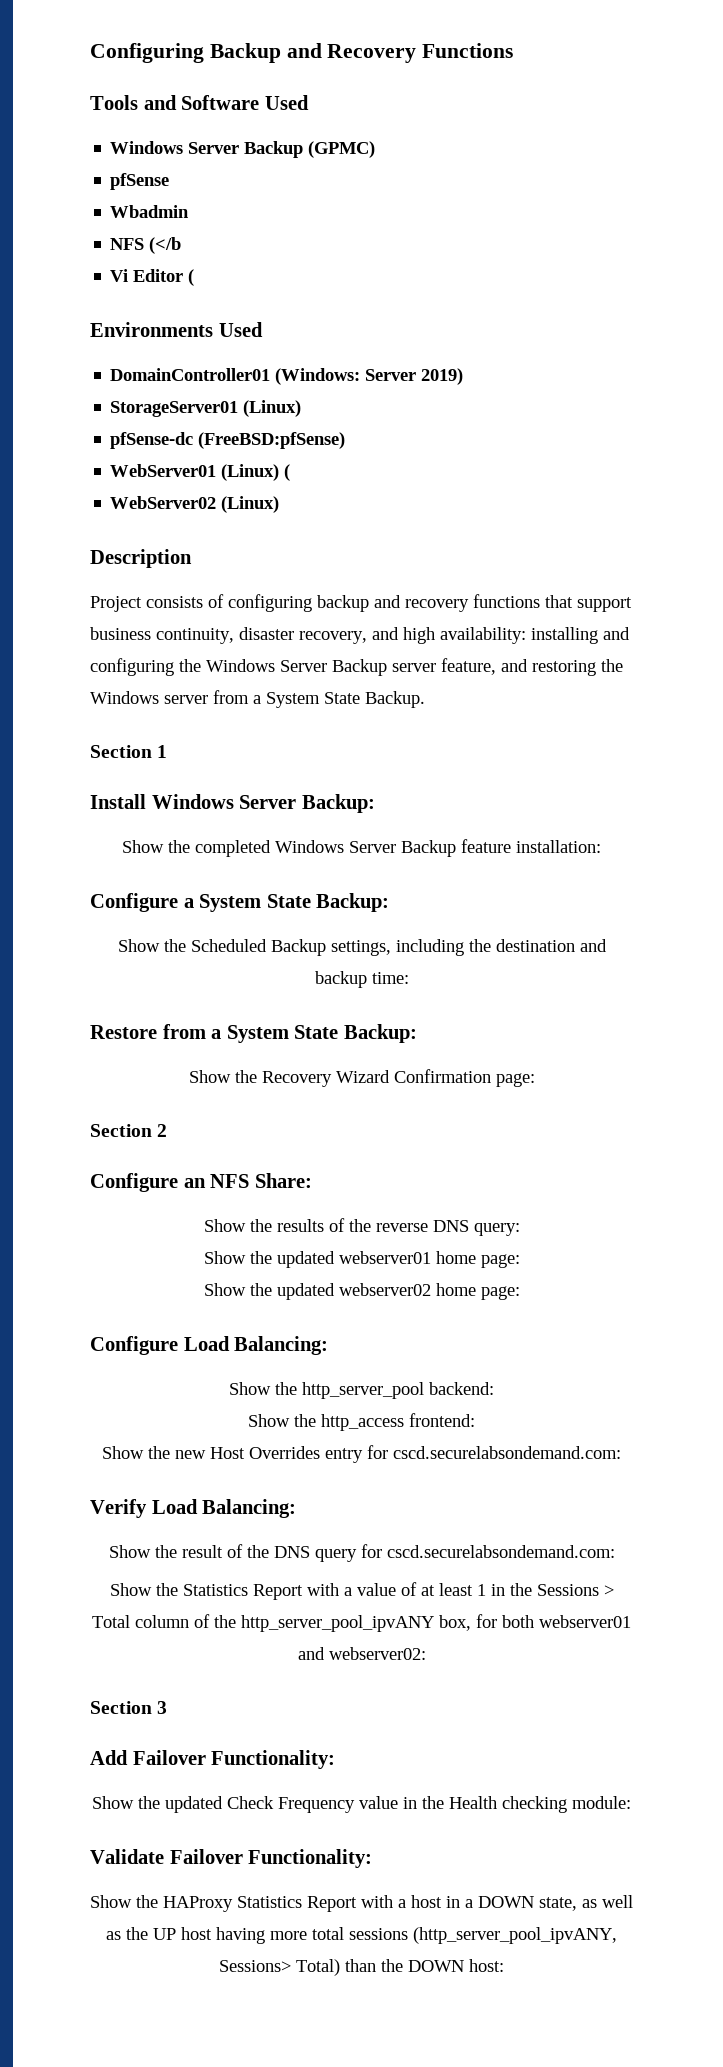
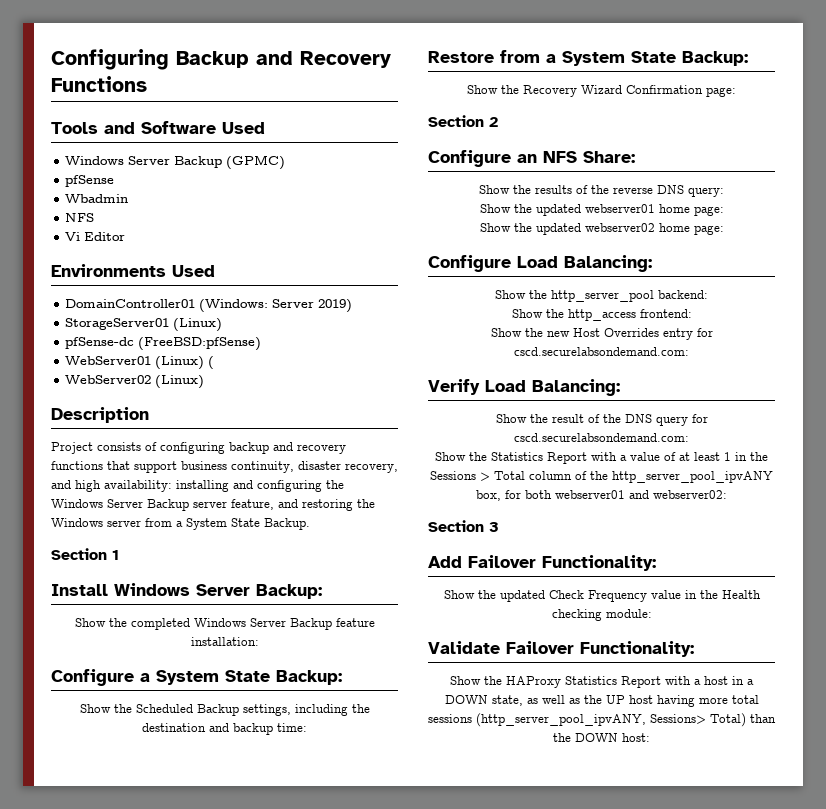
  Wbadmin
- NFS (</b
+ NFS
- Vi Editor (
+ Vi Editor

